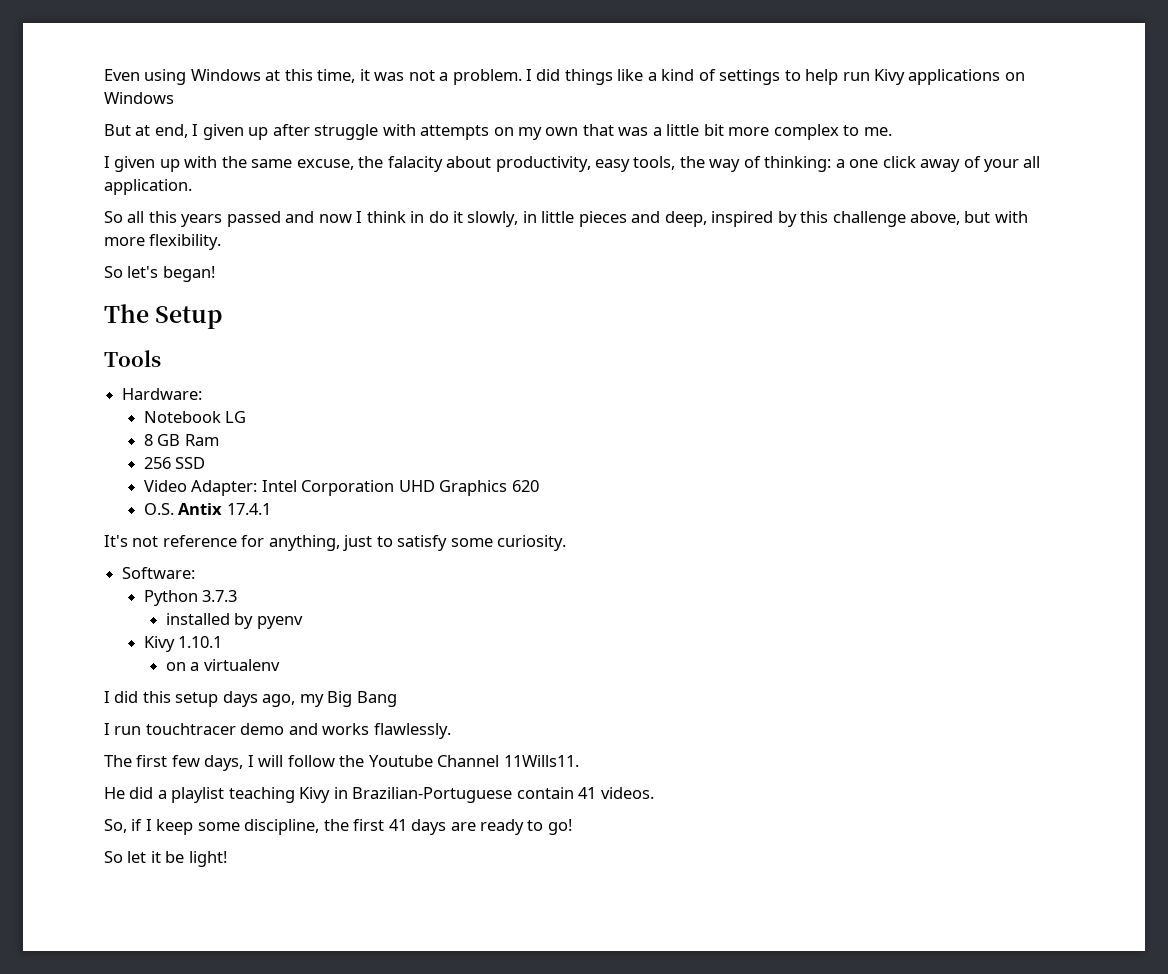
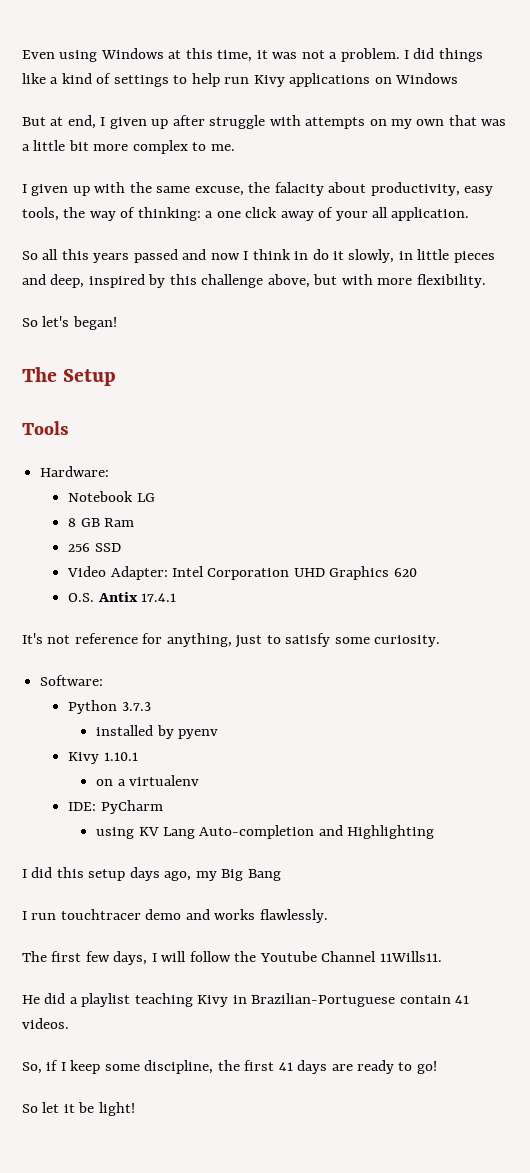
+ IDE: PyCharm
+ using KV Lang Auto-completion and Highlighting

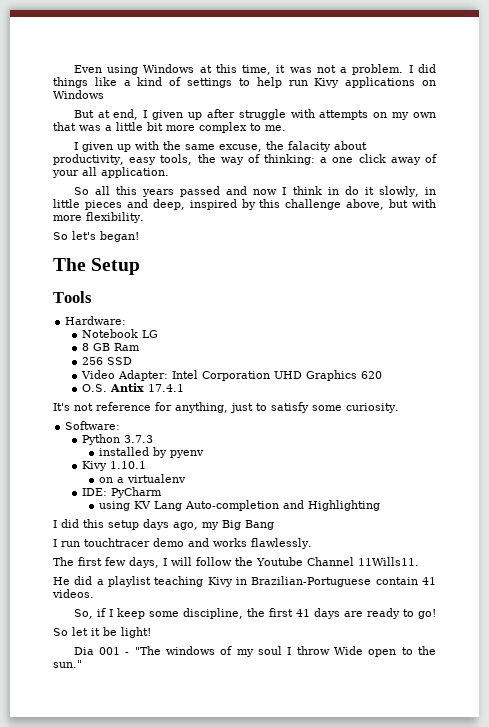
+ Dia 001 - "The windows of my soul I throw Wide open to the sun."

